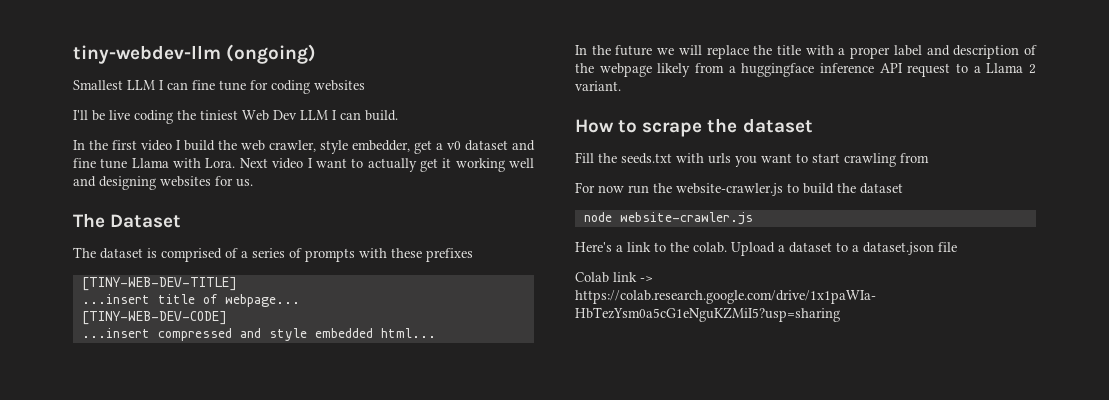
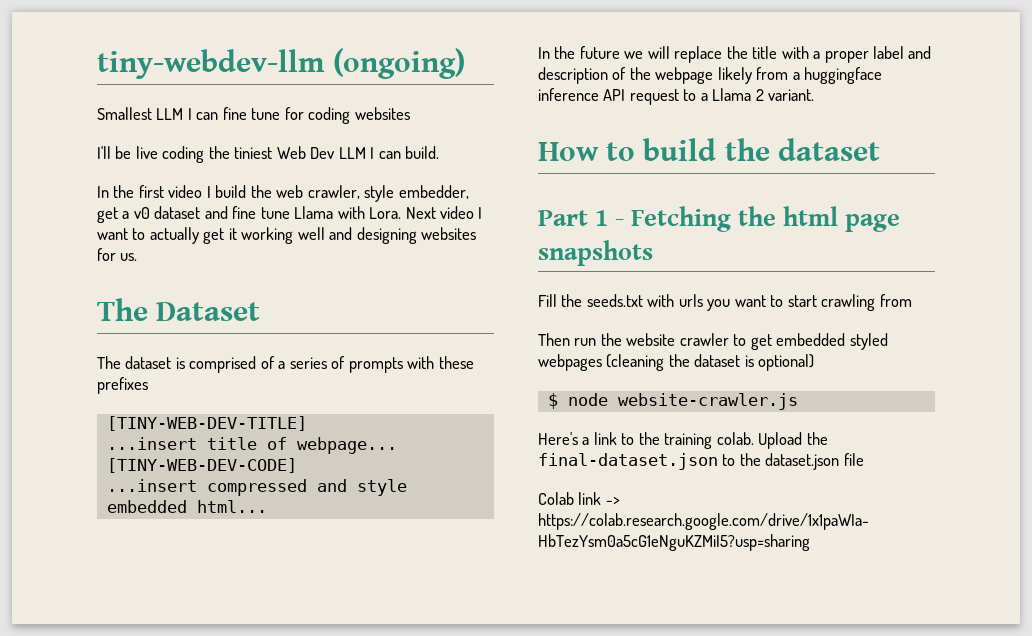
- How to scrape the dataset
+ How to build the dataset
+ Part 1 - Fetching the html page snapshots
- For now run the website-crawler.js to build the dataset
- node website-crawler.js
+ Then run the website crawler to get embedded styled webpages (cleaning the dataset is optional)
+ $ node website-crawler.js
- Here's a link to the colab.
+ Here's a link to the training colab.
- Upload a dataset to a dataset.json file
+ Upload the final-dataset.json to the dataset.json file

